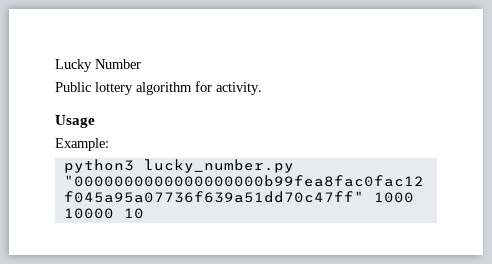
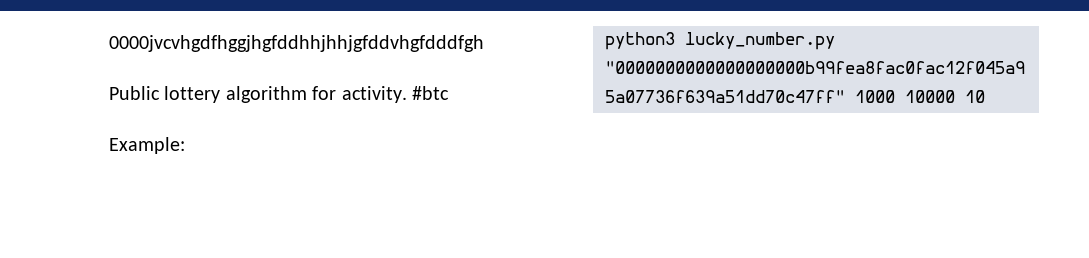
- Lucky Number
+ 0000jvcvhgdfhggjhgfddhhjhhjgfddvhgfdddfgh
- Public lottery algorithm for activity.
- Usage
+ Public lottery algorithm for activity. #btc

